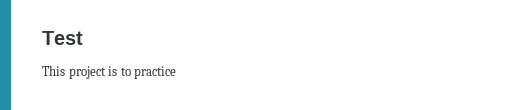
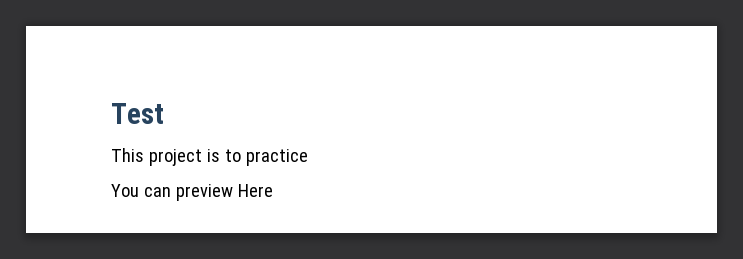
+ You can preview Here

